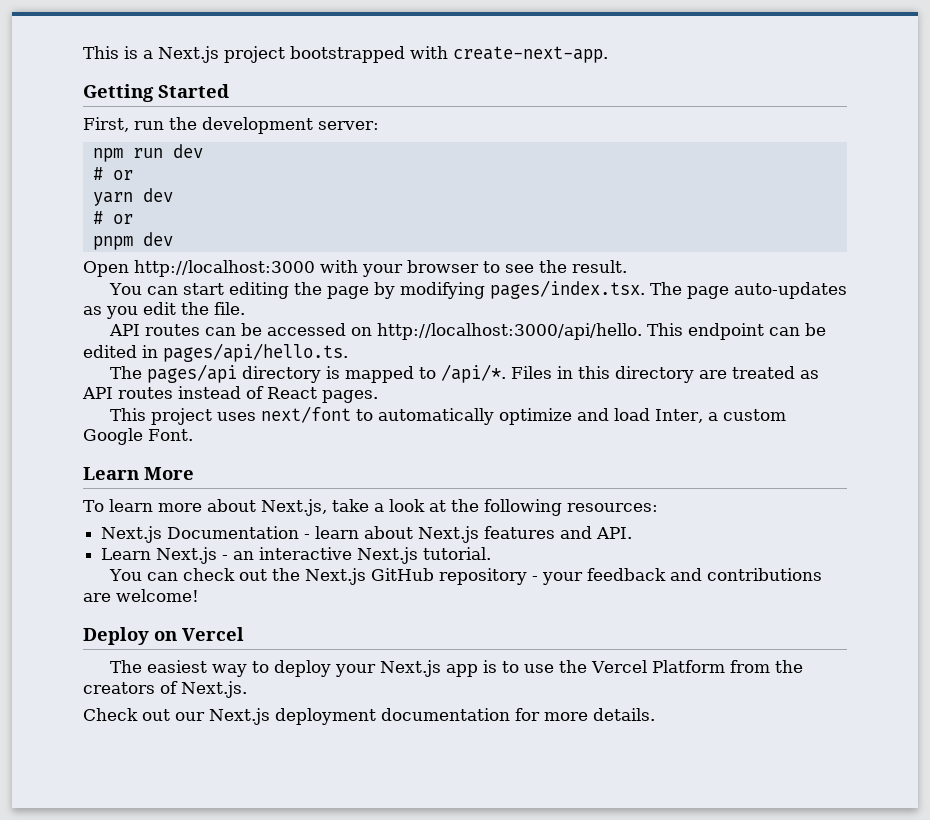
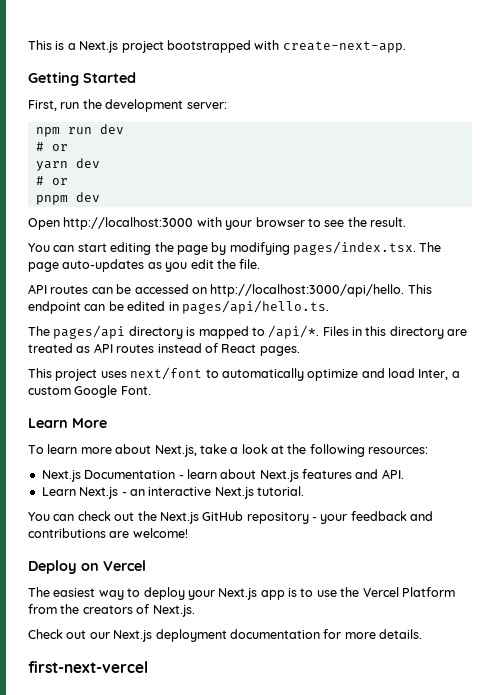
+ first-next-vercel

